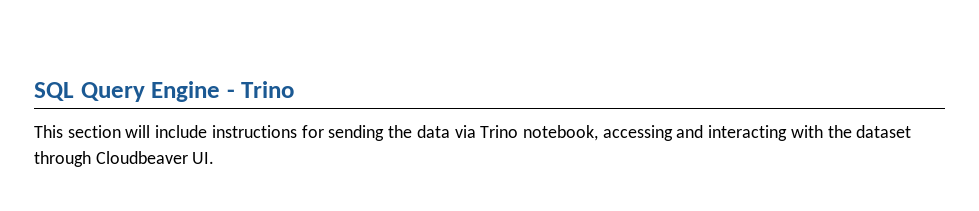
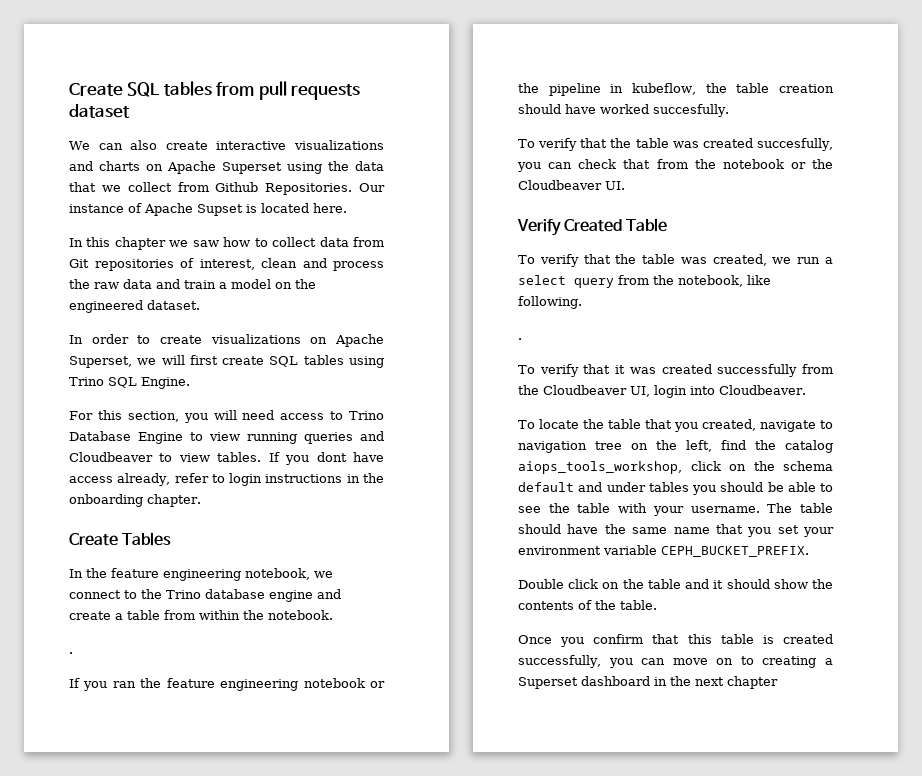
- SQL Query Engine - Trino
- This section will include instructions for sending the data via Trino notebook, accessing and interacting with the dataset through Cloudbeaver UI.
+ Create SQL tables from pull requests dataset
+ We can also create interactive visualizations and charts on Apache Superset using the data that we collect from Github Repositories. Our instance of Apache Supset is located here.
+ In this chapter we saw how to collect data from Git repositories of interest, clean and process the raw data and train a model on the engineered dataset.
+ In order to create visualizations on Apache Superset, we will first create SQL tables using Trino SQL Engine.
+ For this section, you will need access to Trino Database Engine to view running queries and Cloudbeaver to view tables. If you dont have access already, refer to login instructions in the onboarding chapter.
+ Create Tables
+ In the feature engineering notebook, we connect to the Trino database engine and create a table from within the notebook.
+ .
+ If you ran the feature engineering notebook or the pipeline in kubeflow, the table creation should have worked succesfully.
+ To verify that the table was created succesfully, you can check that from the notebook or the Cloudbeaver UI.
+ Verify Created Table
+ To verify that the table was created, we run a select query from the notebook, like following.
+ .
+ To verify that it was created successfully from the Cloudbeaver UI, login into Cloudbeaver.
+ To locate the table that you created, navigate to navigation tree on the left, find the catalog aiops_tools_workshop, click on the schema default and under tables you should be able to see the table with your username. The table should have the same name that you set your environment variable CEPH_BUCKET_PREFIX.
+ Double click on the table and it should show the contents of the table.
+ Once you confirm that this table is created successfully, you can move on to creating a Superset dashboard in the next chapter

